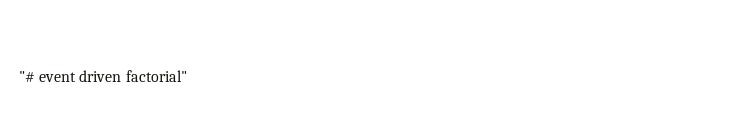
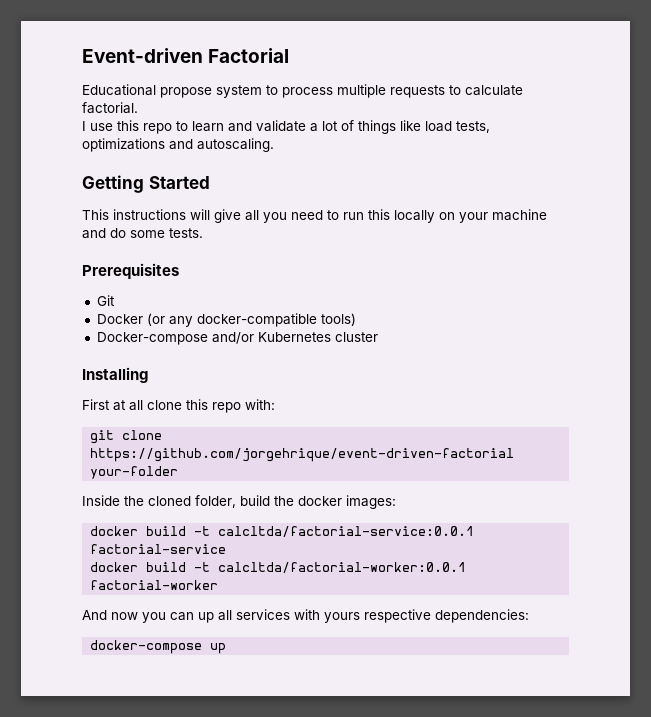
- "# event driven factorial"
+ Event-driven Factorial
+ Educational propose system to process multiple requests to calculate factorial.
+ I use this repo to learn and validate a lot of things like load tests, optimizations and autoscaling.
+ Getting Started
+ This instructions will give all you need to run this locally on your machine and do some tests.
+ Prerequisites
+ Git
+ Docker (or any docker-compatible tools)
+ Docker-compose and/or Kubernetes cluster
+ Installing
+ First at all clone this repo with:
+ git clone https://github.com/jorgehrique/event-driven-factorial your-folder
+ Inside the cloned folder, build the docker images:
+ docker build -t calcltda/factorial-service:0.0.1 factorial-service
+ docker build -t calcltda/factorial-worker:0.0.1 factorial-worker
+ And now you can up all services with yours respective dependencies:
+ docker-compose up

